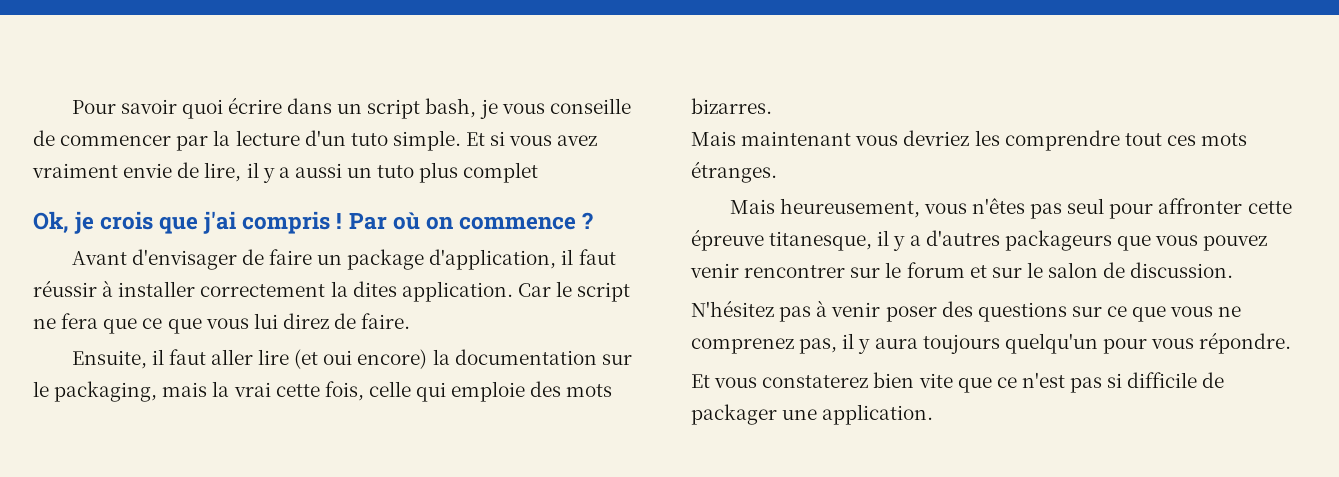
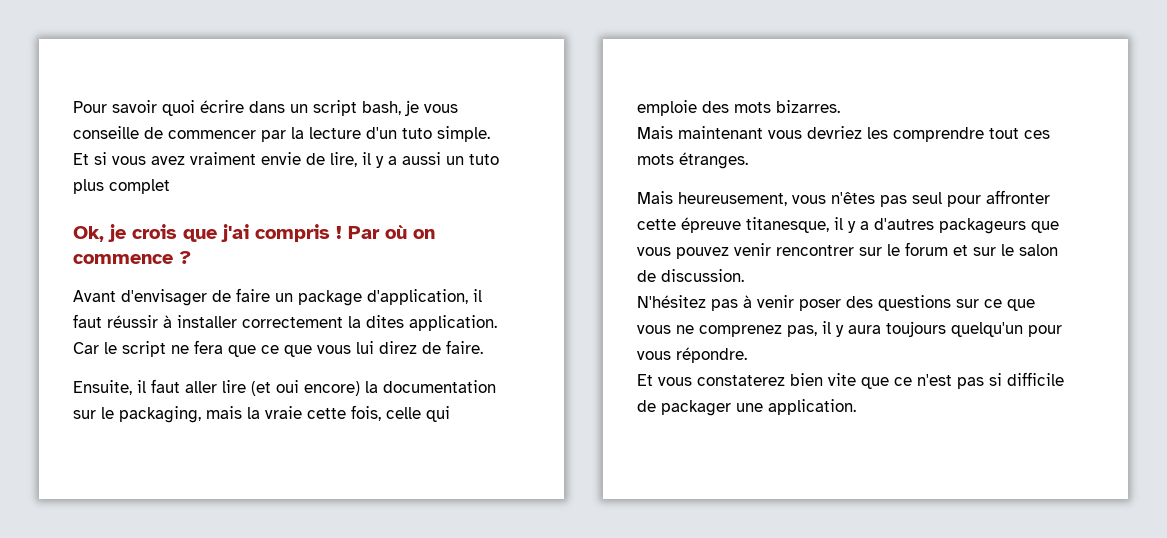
- Ensuite, il faut aller lire (et oui encore) la documentation sur le packaging, mais la vrai cette fois, celle qui emploie des mots bizarres.
+ Ensuite, il faut aller lire (et oui encore) la documentation sur le packaging, mais la vraie cette fois, celle qui emploie des mots bizarres.

